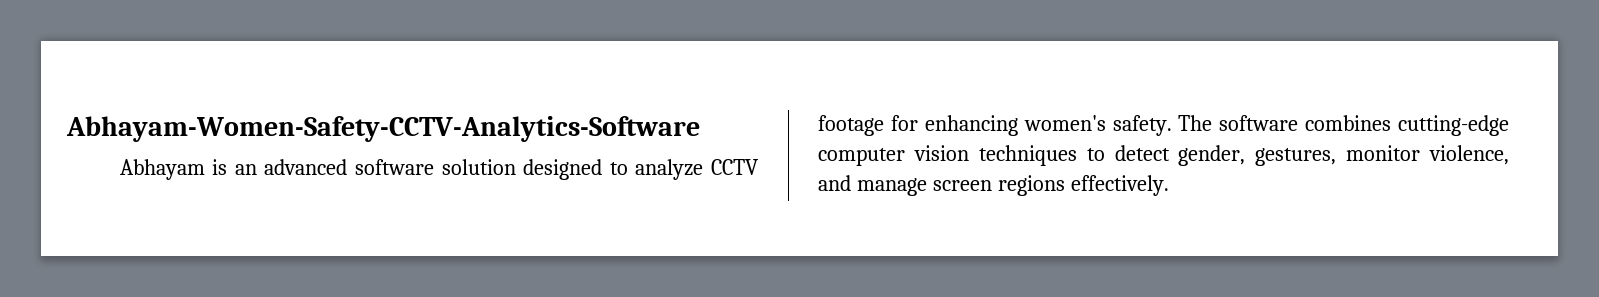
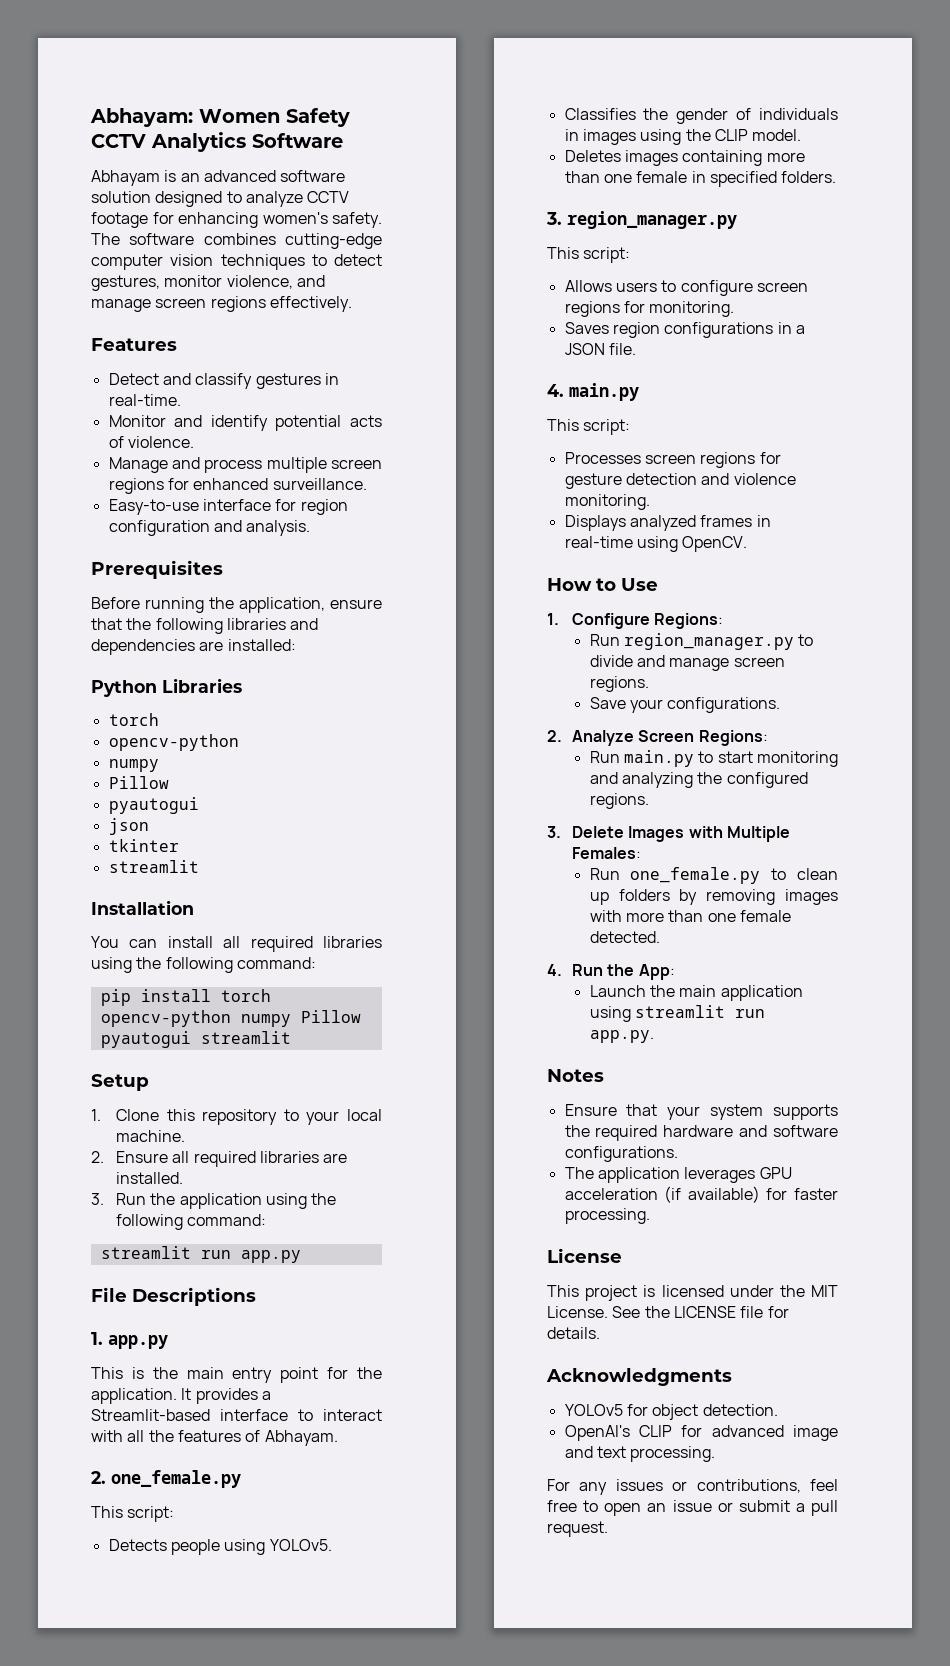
- Abhayam-Women-Safety-CCTV-Analytics-Software
+ Abhayam: Women Safety CCTV Analytics Software
- The software combines cutting-edge computer vision techniques to detect gender, gestures, monitor violence, and manage screen regions effectively.
+ The software combines cutting-edge computer vision techniques to detect gestures, monitor violence, and manage screen regions effectively.
+ Features
+ Detect and classify gestures in real-time.
+ Monitor and identify potential acts of violence.
+ Manage and process multiple screen regions for enhanced surveillance.
+ Easy-to-use interface for region configuration and analysis.
+ Prerequisites
+ Before running the application, ensure that the following libraries and dependencies are installed:
+ Python Libraries
+ torch
+ opencv-python
+ numpy
+ Pillow
+ pyautogui
+ json
+ tkinter
+ streamlit
+ Installation
+ You can install all required libraries using the following command:
+ pip install torch opencv-python numpy Pillow pyautogui streamlit
+ Setup
+ 1. Clone this repository to your local machine.
+ 2. Ensure all required libraries are installed.
+ 3. Run the application using the following command:
+ streamlit run app.py
+ File Descriptions
+ 1. app.py
+ This is the main entry point for the application. It provides a Streamlit-based interface to interact with all the features of Abhayam.
+ 2. one_female.py
+ This script:
+ Detects people using YOLOv5.
+ Classifies the gender of individuals in images using the CLIP model.
+ Deletes images containing more than one female in specified folders.
+ 3. region_manager.py
+ This script:
+ Allows users to configure screen regions for monitoring.
+ Saves region configurations in a JSON file.
+ 4. main.py
+ This script:
+ Processes screen regions for gesture detection and violence monitoring.
+ Displays analyzed frames in real-time using OpenCV.
+ How to Use
+ 1. Configure Regions:
+ Run region_manager.py to divide and manage screen regions.
+ Save your configurations.
+ 2. Analyze Screen Regions:
+ Run main.py to start monitoring and analyzing the configured regions.
+ 3. Delete Images with Multiple Females:
+ Run one_female.py to clean up folders by removing images with more than one female detected.
+ 4. Run the App:
+ Launch the main application using streamlit run app.py.
+ Notes
+ Ensure that your system supports the required hardware and software configurations.
+ The application leverages GPU acceleration (if available) for faster processing.
+ License
+ This project is licensed under the MIT License. See the LICENSE file for details.
+ Acknowledgments
+ YOLOv5 for object detection.
+ OpenAI's CLIP for advanced image and text processing.
+ For any issues or contributions, feel free to open an issue or submit a pull request.

